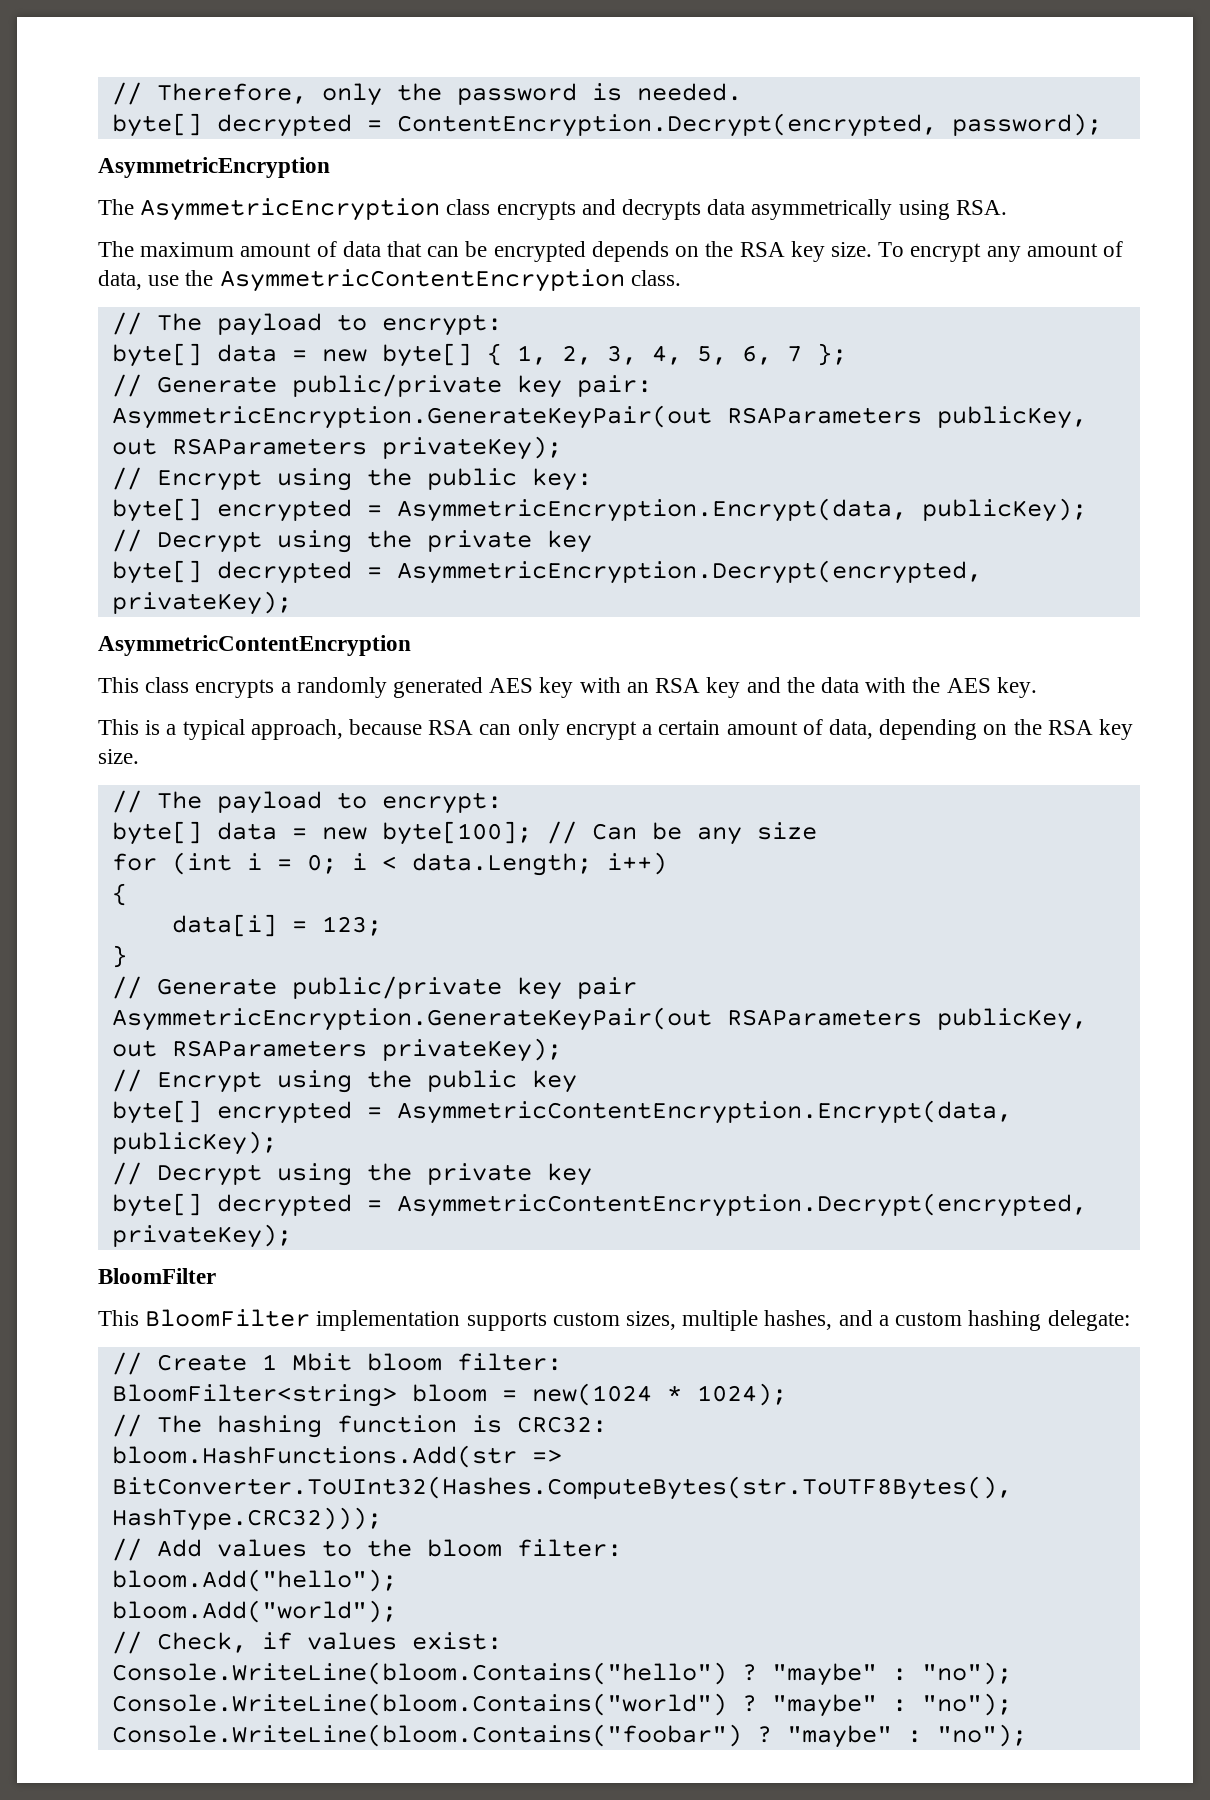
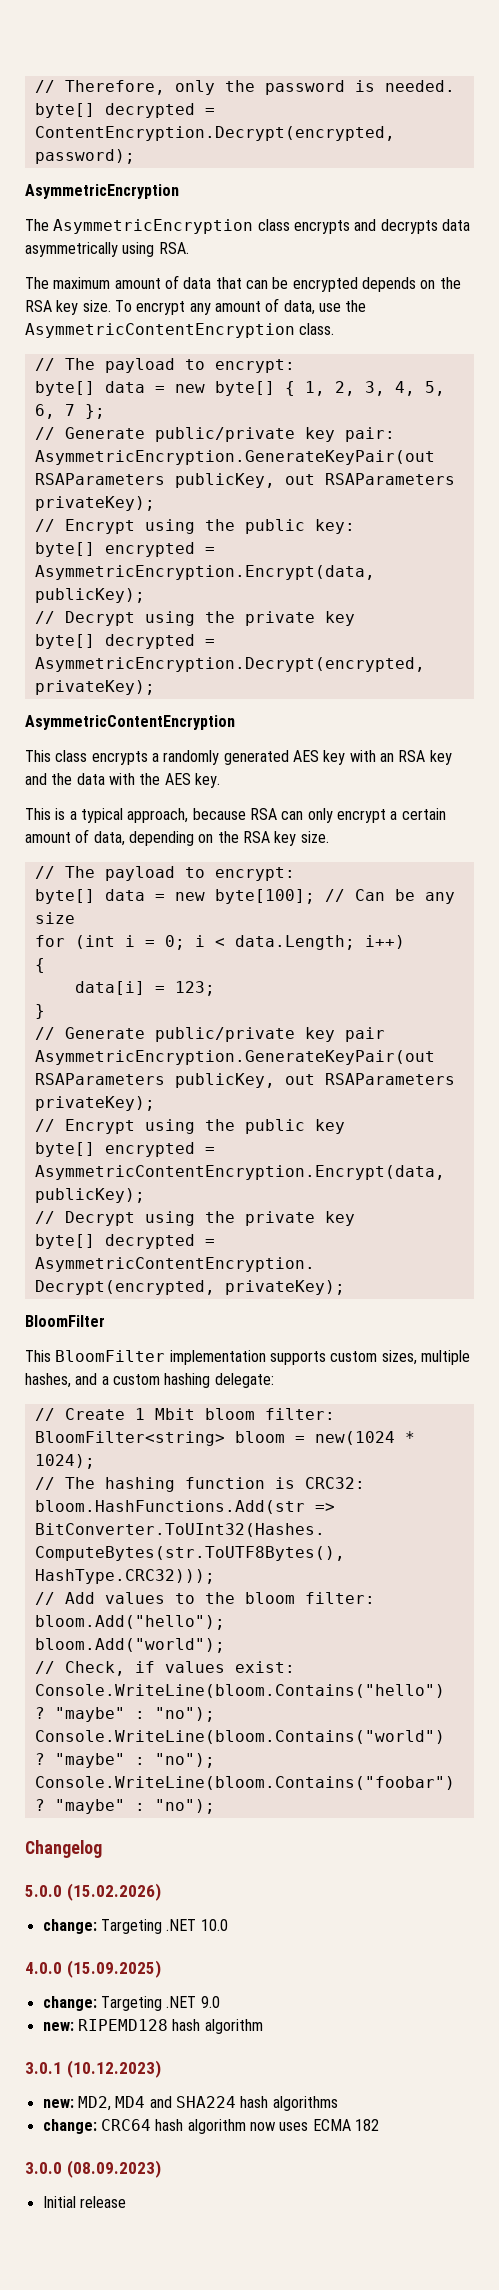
+ Changelog
+ 5.0.0 (15.02.2026)
+ change: Targeting .NET 10.0
+ 4.0.0 (15.09.2025)
+ change: Targeting .NET 9.0
+ new: RIPEMD128 hash algorithm
+ 3.0.1 (10.12.2023)
+ new: MD2, MD4 and SHA224 hash algorithms
+ change: CRC64 hash algorithm now uses ECMA 182
+ 3.0.0 (08.09.2023)
+ Initial release

